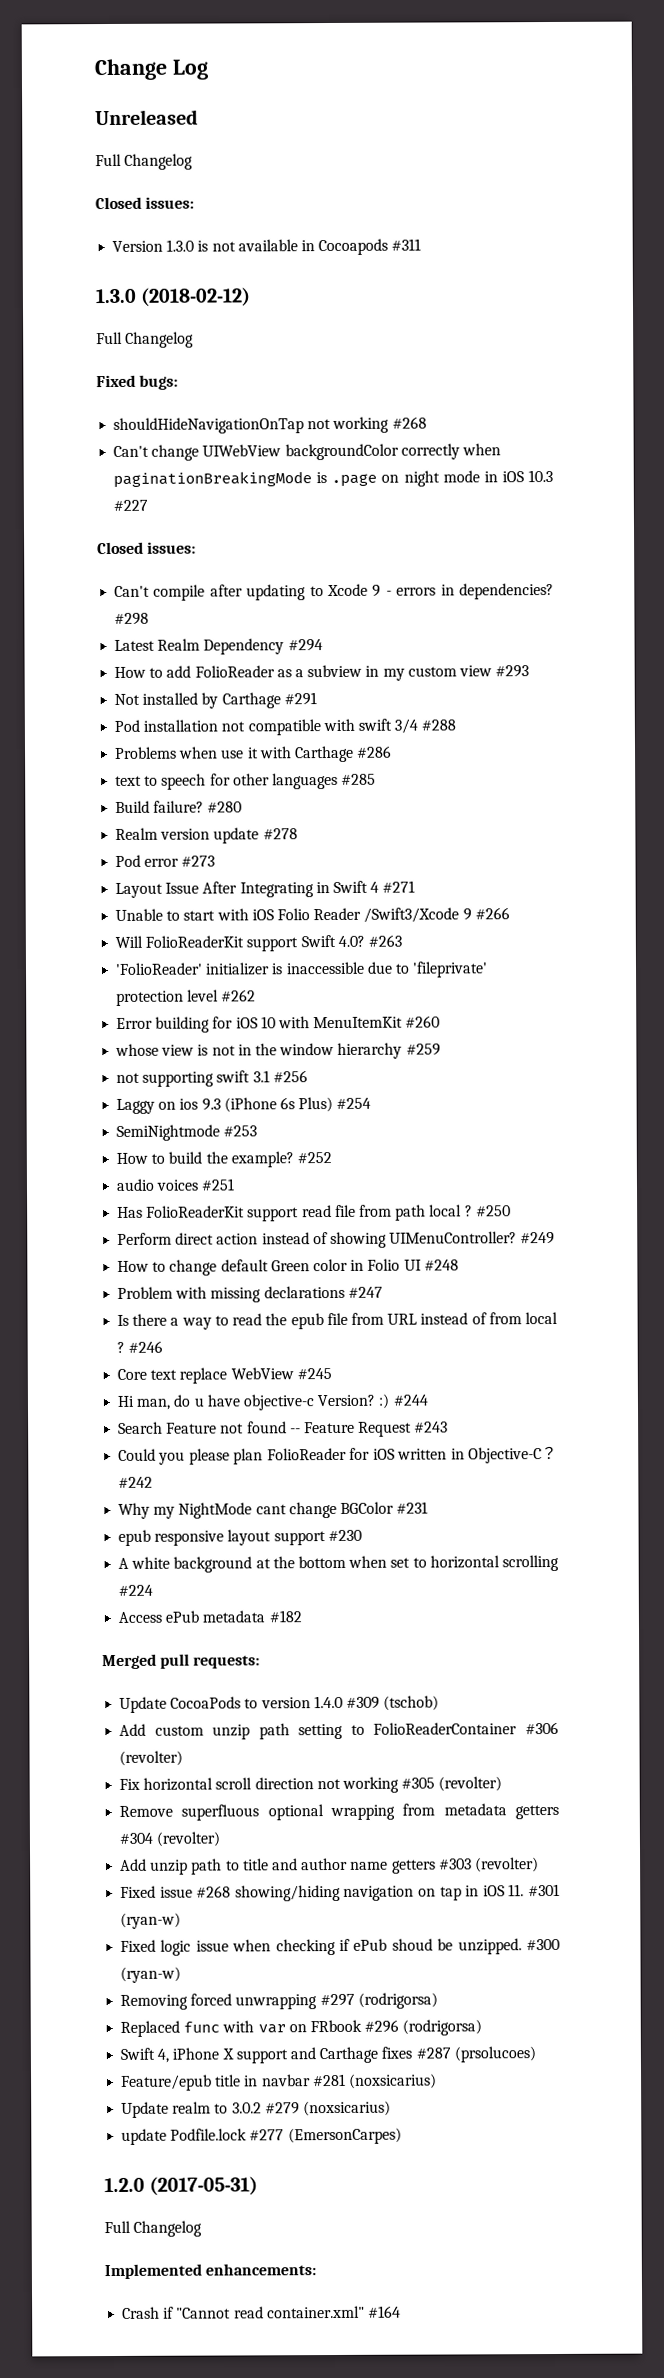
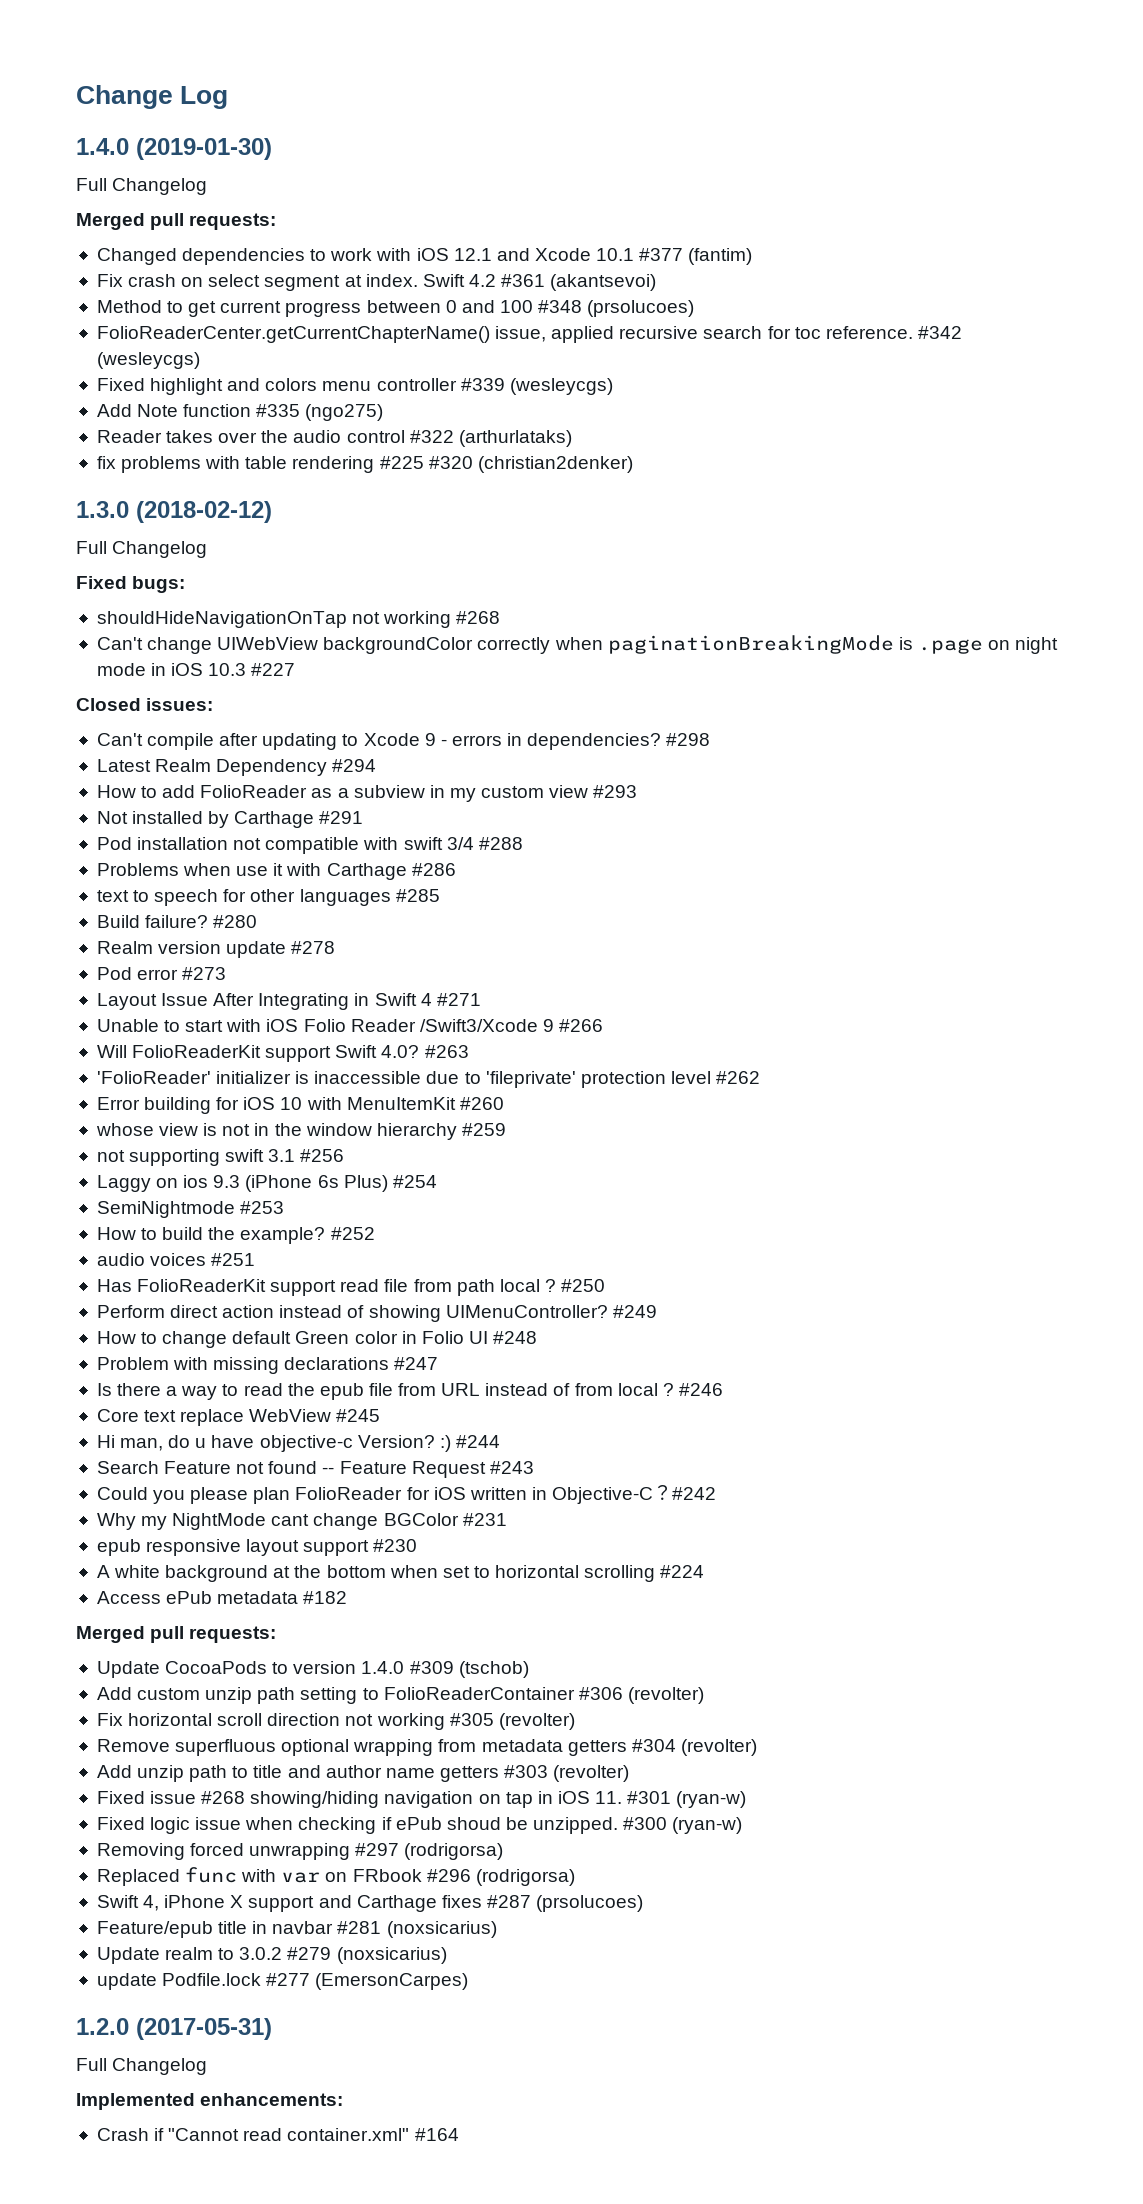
- Unreleased
+ 1.4.0 (2019-01-30)
  Full Changelog
- Closed issues:
- Version 1.3.0 is not available in Cocoapods #311
+ Merged pull requests:
+ Changed dependencies to work with iOS 12.1 and Xcode 10.1 #377 (fantim)
+ Fix crash on select segment at index. Swift 4.2 #361 (akantsevoi)
+ Method to get current progress between 0 and 100 #348 (prsolucoes)
+ FolioReaderCenter.getCurrentChapterName() issue, applied recursive search for toc reference. #342 (wesleycgs)
+ Fixed highlight and colors menu controller #339 (wesleycgs)
+ Add Note function #335 (ngo275)
+ Reader takes over the audio control #322 (arthurlataks)
+ fix problems with table rendering #225 #320 (christian2denker)

